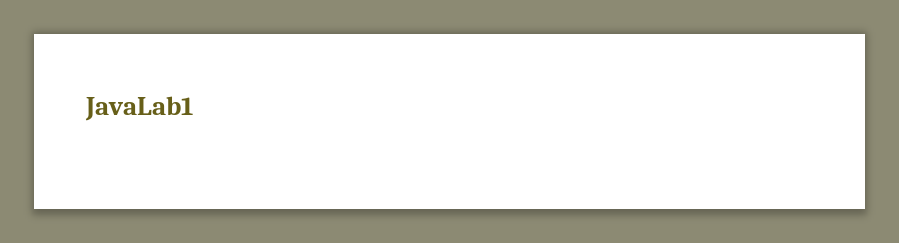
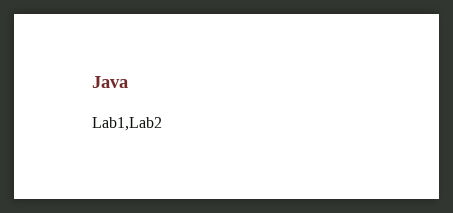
- JavaLab1
+ Java
+ Lab1,Lab2

